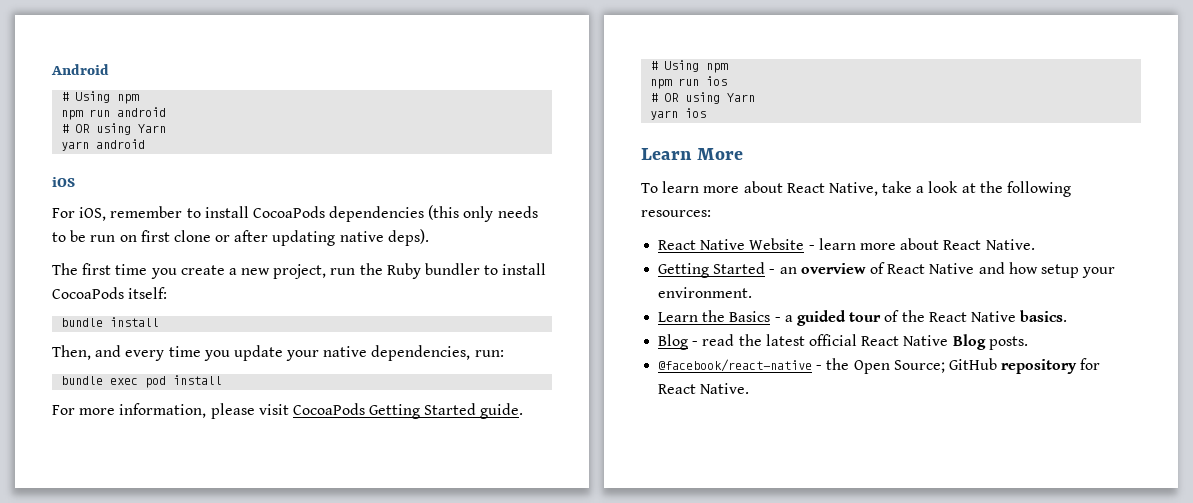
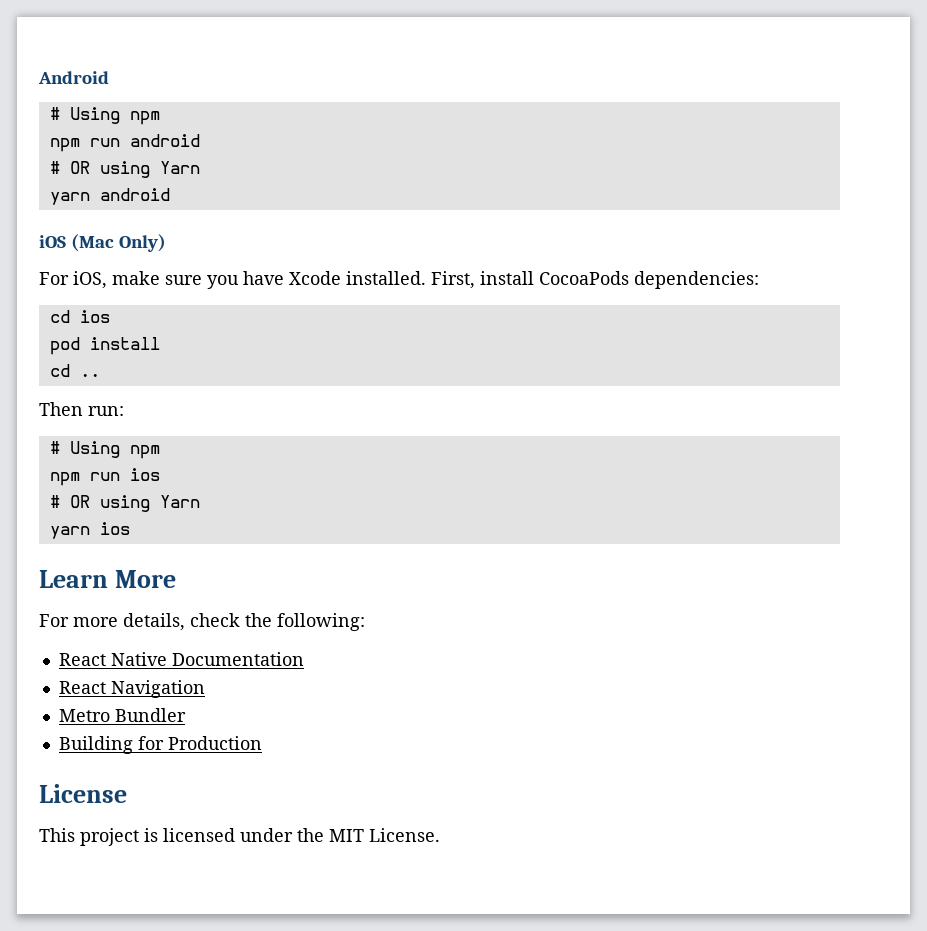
- iOS
+ iOS (Mac Only)
- For iOS, remember to install CocoaPods dependencies (this only needs to be run on first clone or after updating native deps).
- The first time you create a new project, run the Ruby bundler to install CocoaPods itself:
- bundle install
- Then, and every time you update your native dependencies, run:
- bundle exec pod install
- For more information, please visit CocoaPods Getting Started guide.
+ For iOS, make sure you have Xcode installed. First, install CocoaPods dependencies:
+ cd ios
+ pod install
+ cd ..
+ Then run:
- To learn more about React Native, take a look at the following resources:
- React Native Website - learn more about React Native.
- Getting Started - an overview of React Native and how setup your environment.
- Learn the Basics - a guided tour of the React Native basics.
- Blog - read the latest official React Native Blog posts.
- @facebook/react-native - the Open Source; GitHub repository for React Native.
+ For more details, check the following:
+ React Native Documentation
+ React Navigation
+ Metro Bundler
+ Building for Production
+ License
+ This project is licensed under the MIT License.

